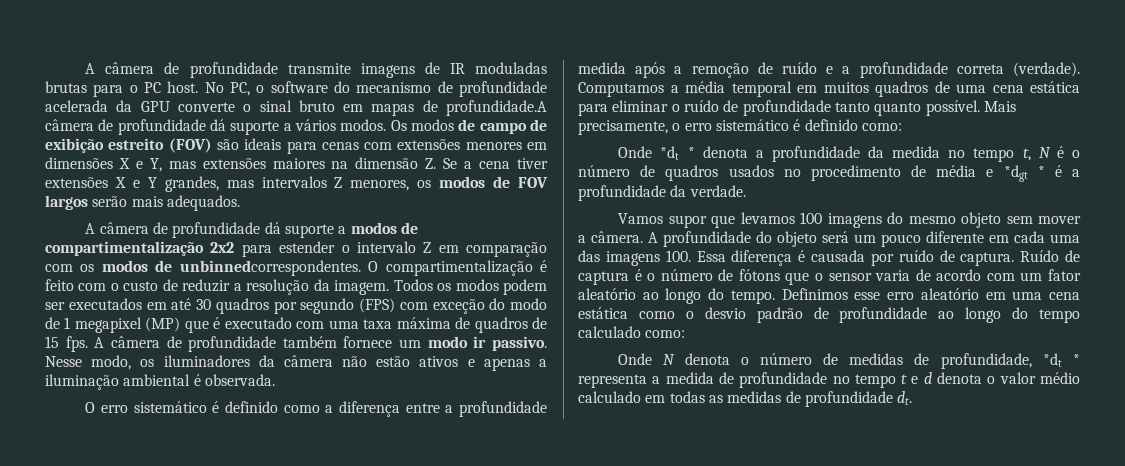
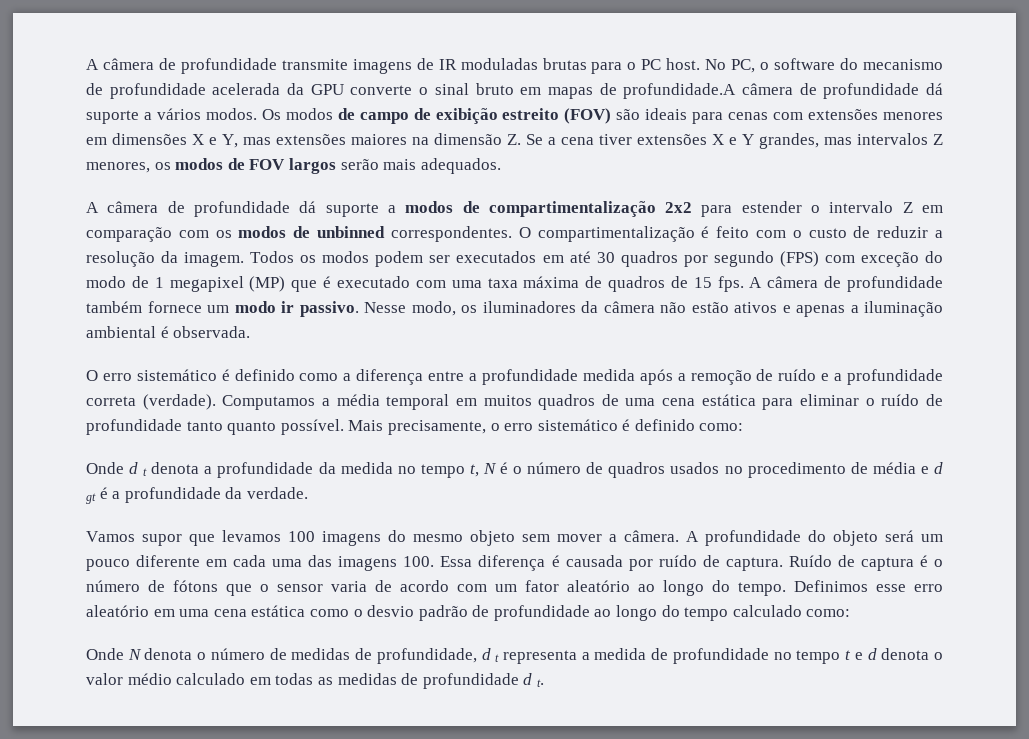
- A câmera de profundidade dá suporte a modos de compartimentalização 2x2 para estender o intervalo Z em comparação com os modos de unbinnedcorrespondentes.
+ A câmera de profundidade dá suporte a modos de compartimentalização 2x2 para estender o intervalo Z em comparação com os modos de unbinned correspondentes.
- Onde *dt * denota a profundidade da medida no tempo t, N é o número de quadros usados no procedimento de média e *dgt * é a profundidade da verdade.
+ Onde d t denota a profundidade da medida no tempo t, N é o número de quadros usados no procedimento de média e d gt é a profundidade da verdade.
- Onde N denota o número de medidas de profundidade, *dt * representa a medida de profundidade no tempo t e d denota o valor médio calculado em todas as medidas de profundidade dt.
+ Onde N denota o número de medidas de profundidade, d t representa a medida de profundidade no tempo t e d denota o valor médio calculado em todas as medidas de profundidade d t.

